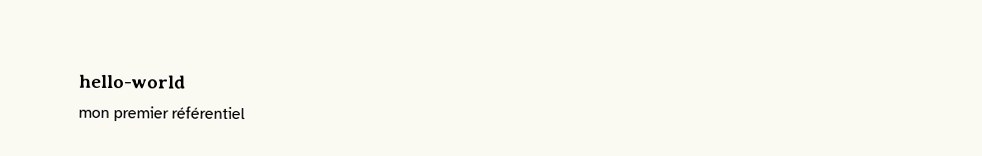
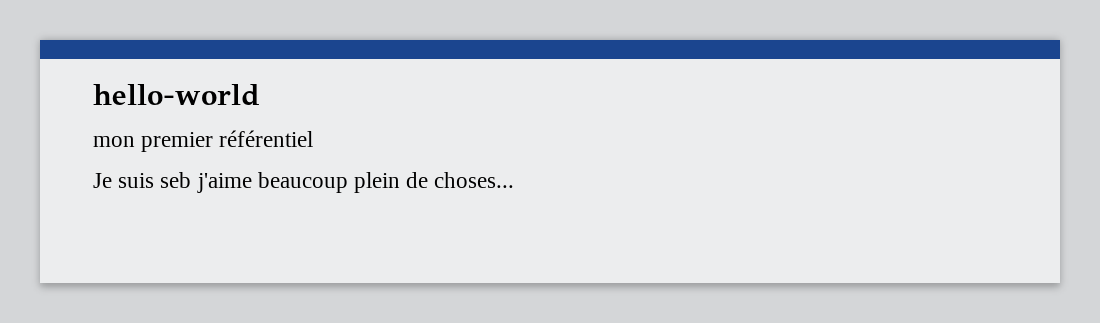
+ Je suis seb j'aime beaucoup plein de choses...

